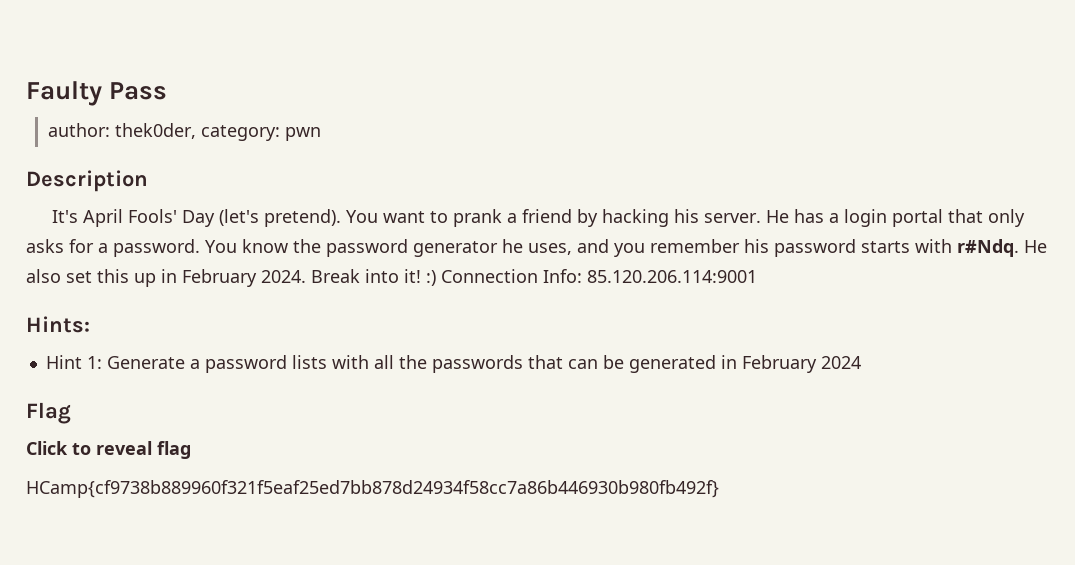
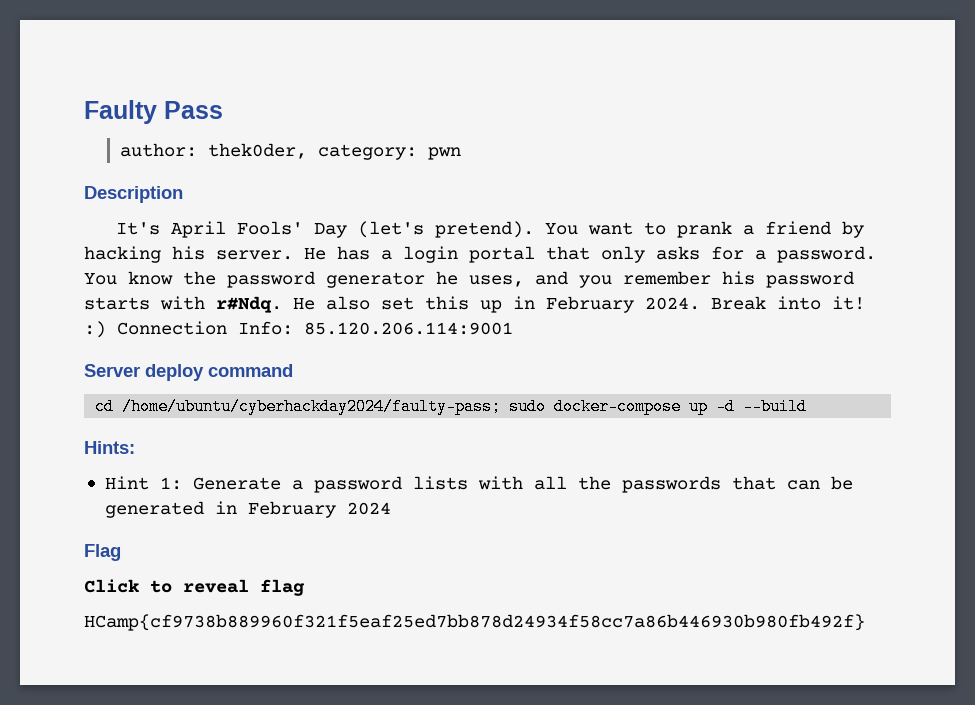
+ Server deploy command
+ cd /home/ubuntu/cyberhackday2024/faulty-pass; sudo docker-compose up -d --build

